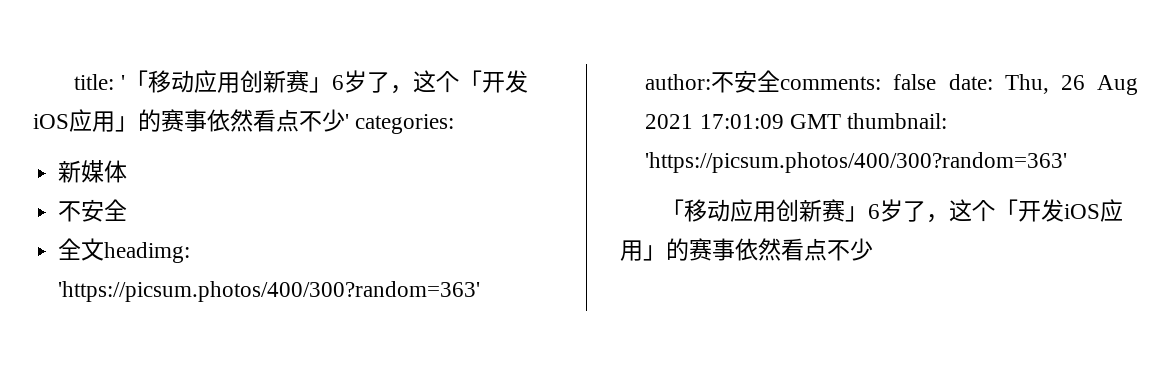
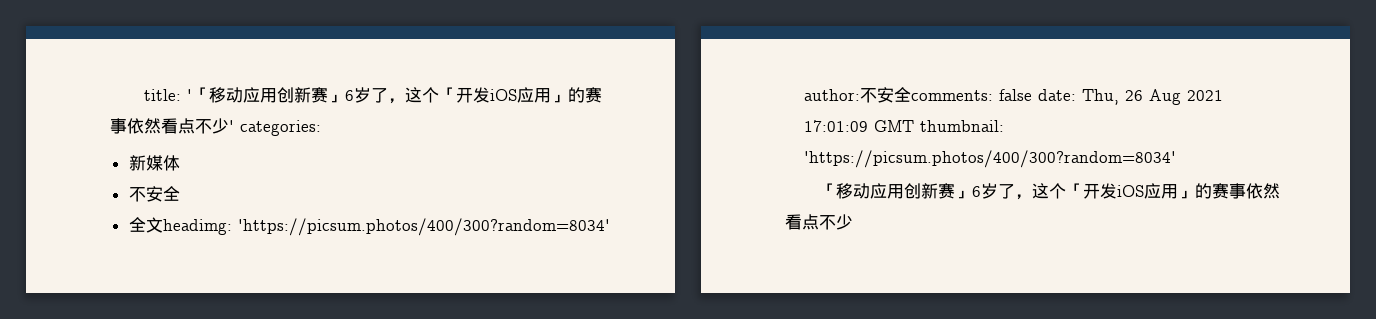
- 全文headimg: 'https://picsum.photos/400/300?random=363' author:不安全comments: false date: Thu, 26 Aug 2021 17:01:09 GMT thumbnail: 'https://picsum.photos/400/300?random=363'
+ 全文headimg: 'https://picsum.photos/400/300?random=8034' author:不安全comments: false date: Thu, 26 Aug 2021 17:01:09 GMT thumbnail: 'https://picsum.photos/400/300?random=8034'

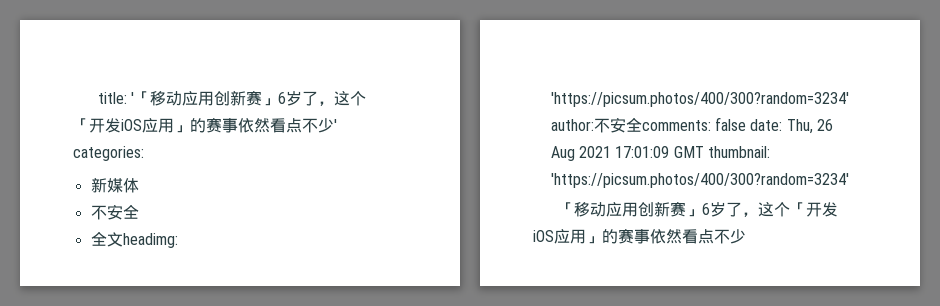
- 全文headimg: 'https://picsum.photos/400/300?random=8034' author:不安全comments: false date: Thu, 26 Aug 2021 17:01:09 GMT thumbnail: 'https://picsum.photos/400/300?random=8034'
+ 全文headimg: 'https://picsum.photos/400/300?random=3234' author:不安全comments: false date: Thu, 26 Aug 2021 17:01:09 GMT thumbnail: 'https://picsum.photos/400/300?random=3234'

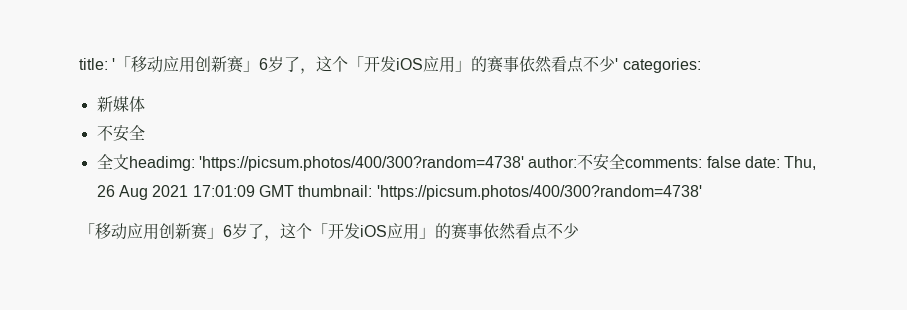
- 全文headimg: 'https://picsum.photos/400/300?random=3234' author:不安全comments: false date: Thu, 26 Aug 2021 17:01:09 GMT thumbnail: 'https://picsum.photos/400/300?random=3234'
+ 全文headimg: 'https://picsum.photos/400/300?random=4738' author:不安全comments: false date: Thu, 26 Aug 2021 17:01:09 GMT thumbnail: 'https://picsum.photos/400/300?random=4738'

